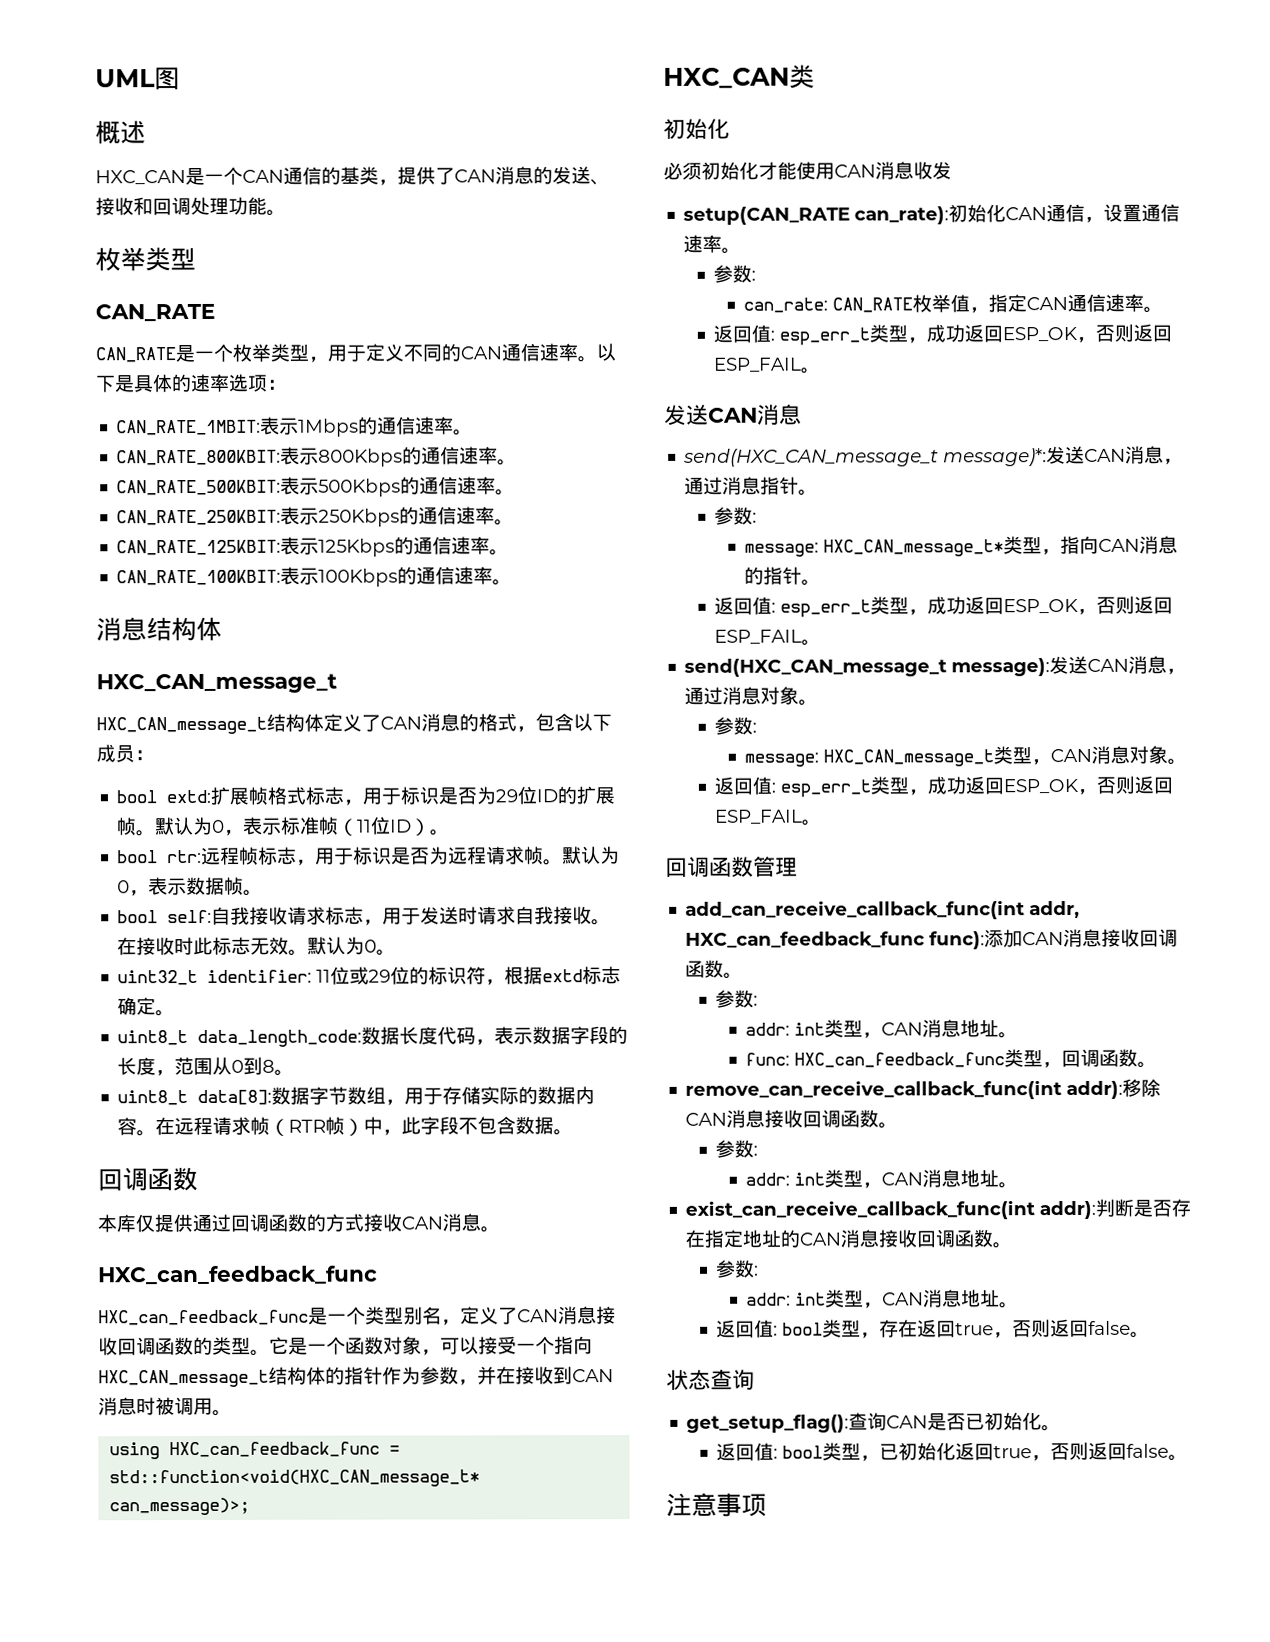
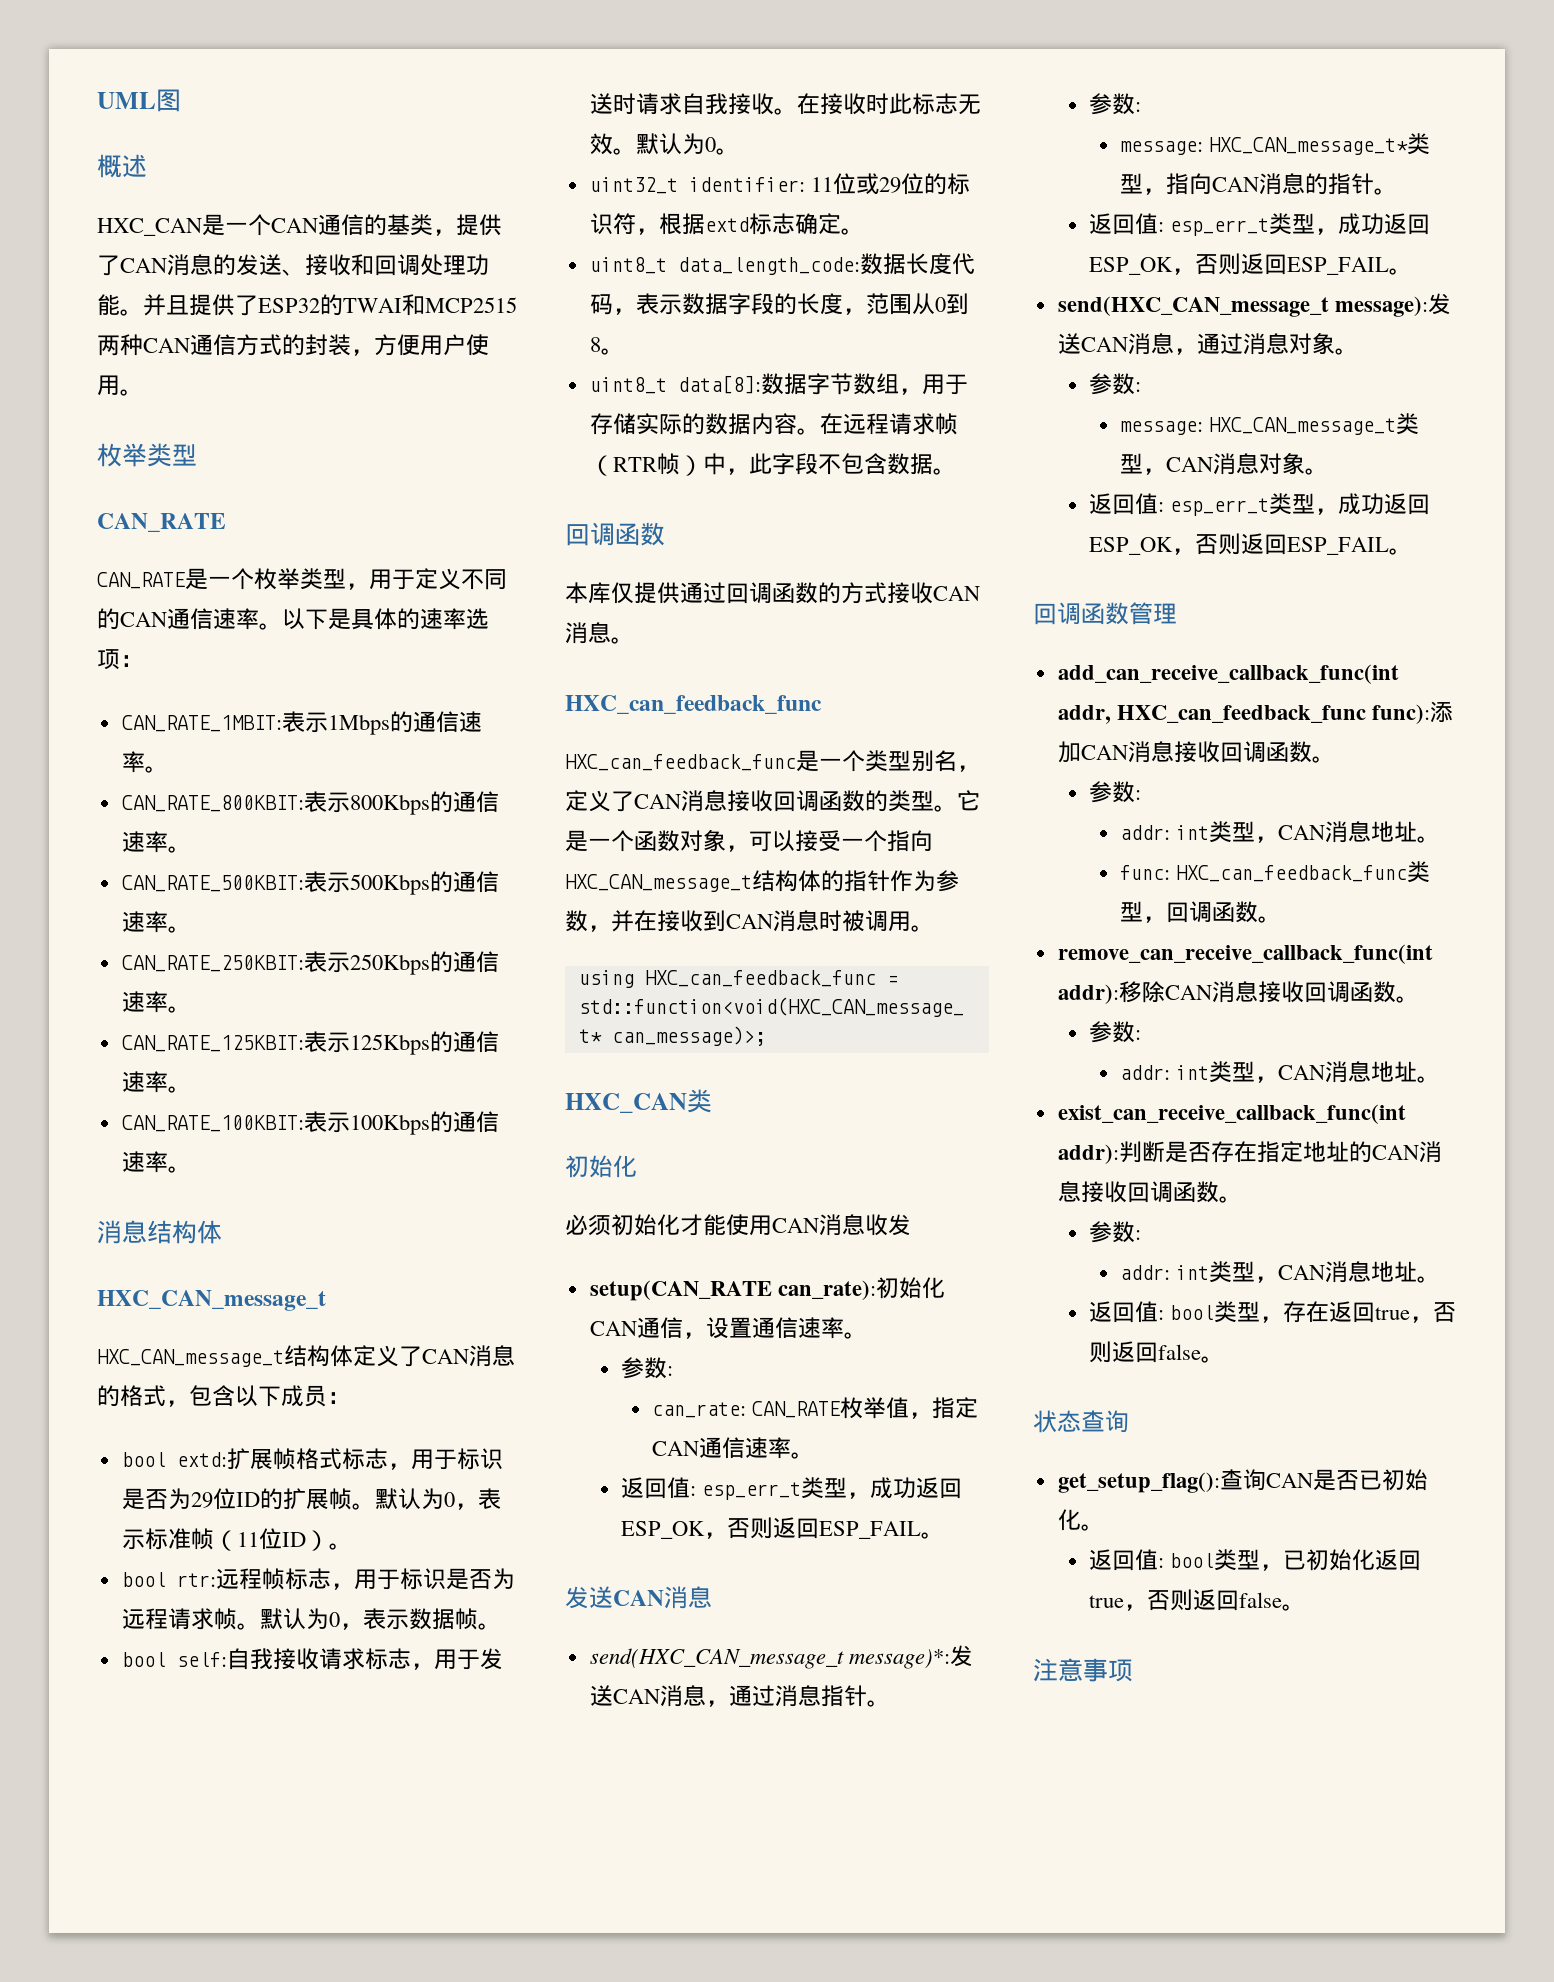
+ 并且提供了ESP32的TWAI和MCP2515两种CAN通信方式的封装，方便用户使用。

